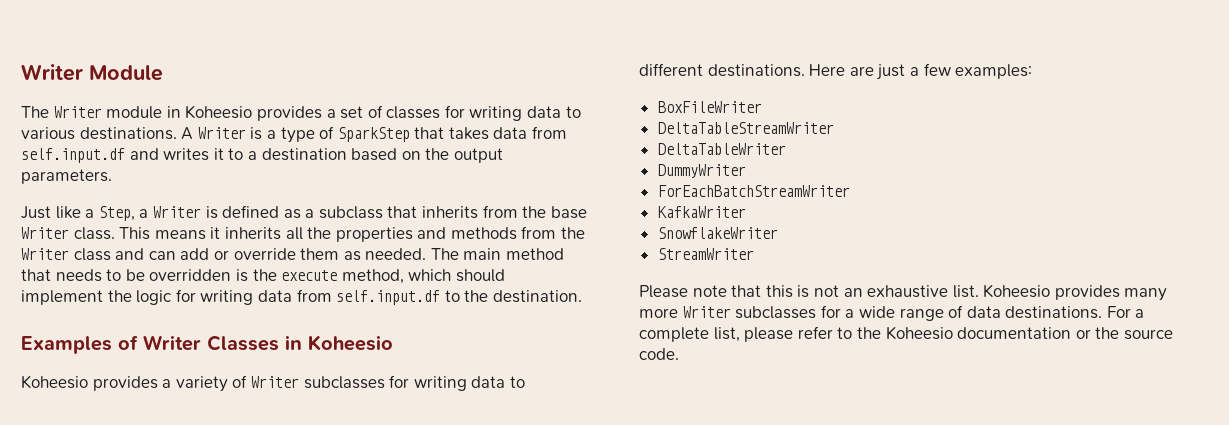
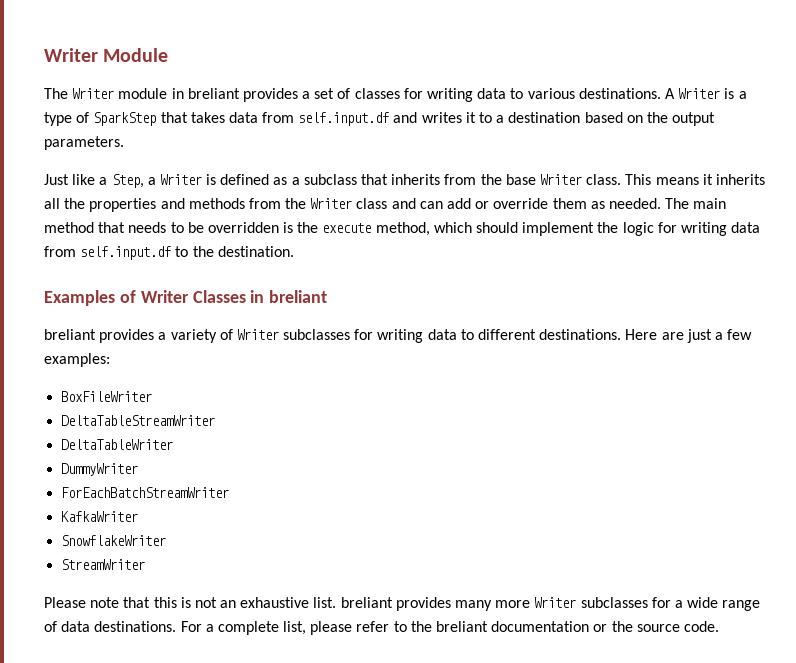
- The Writer module in Koheesio provides a set of classes for writing data to various destinations.
+ The Writer module in breliant provides a set of classes for writing data to various destinations.
- Examples of Writer Classes in Koheesio
- Koheesio provides a variety of Writer subclasses for writing data to different destinations.
+ Examples of Writer Classes in breliant
+ breliant provides a variety of Writer subclasses for writing data to different destinations.
- Please note that this is not an exhaustive list. Koheesio provides many more Writer subclasses for a wide range of data destinations.
+ Please note that this is not an exhaustive list. breliant provides many more Writer subclasses for a wide range of data destinations.
- For a complete list, please refer to the Koheesio documentation or the source code.
+ For a complete list, please refer to the breliant documentation or the source code.

